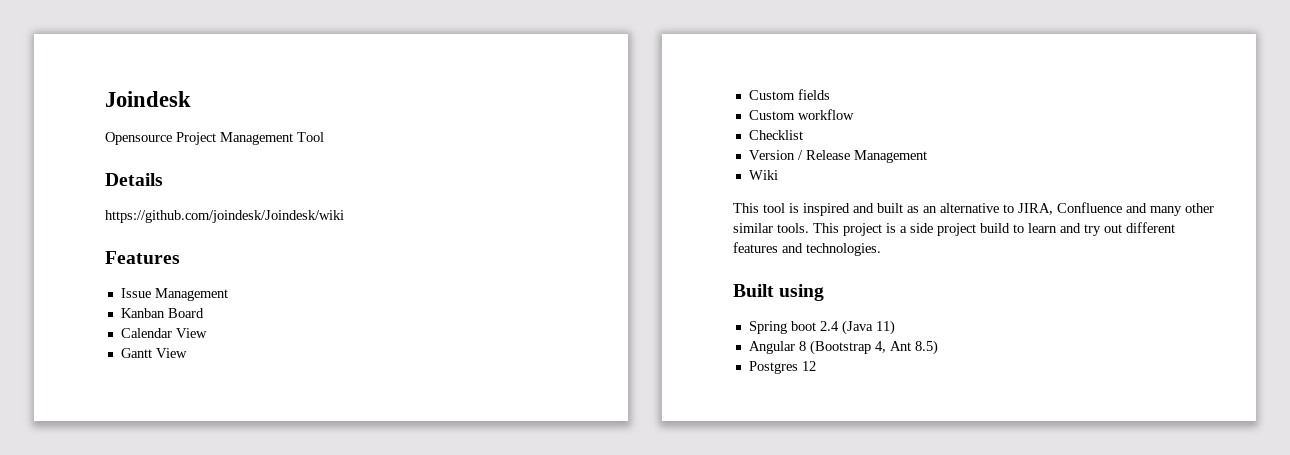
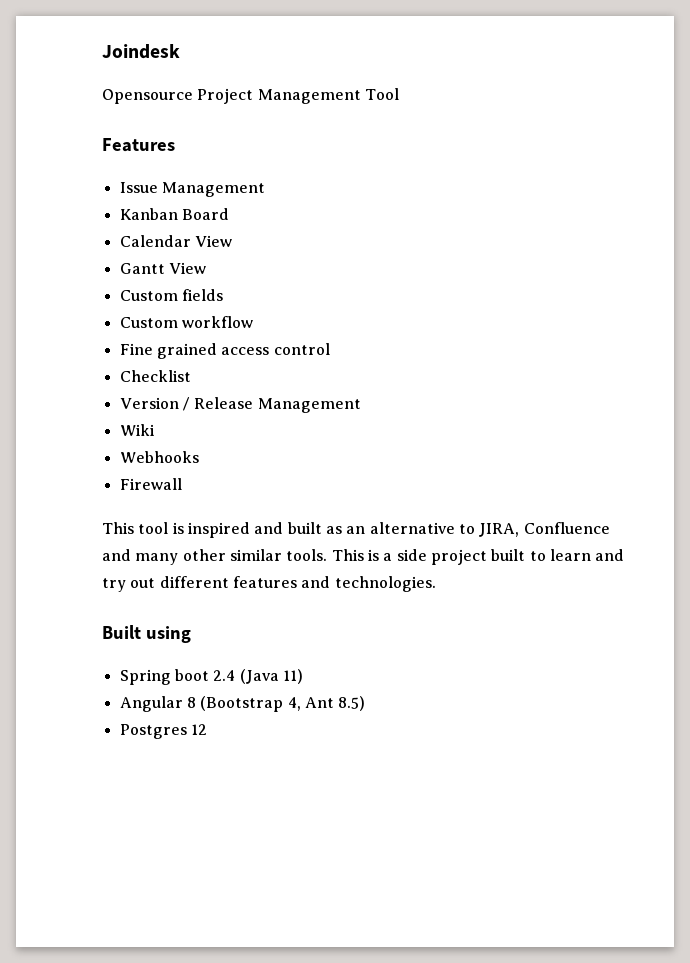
- Details
- https://github.com/joindesk/Joindesk/wiki
+ Fine grained access control
+ Webhooks
+ Firewall
- This project is a side project build to learn and try out different features and technologies.
+ This is a side project built to learn and try out different features and technologies.

